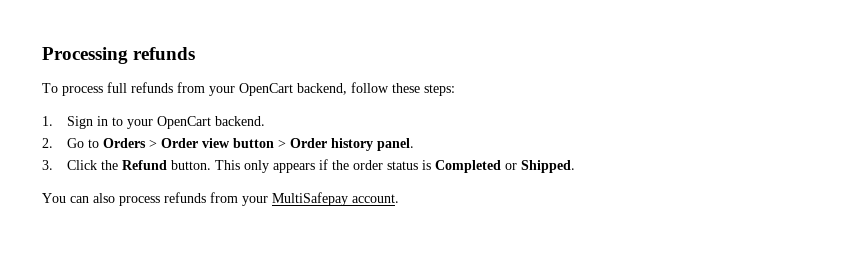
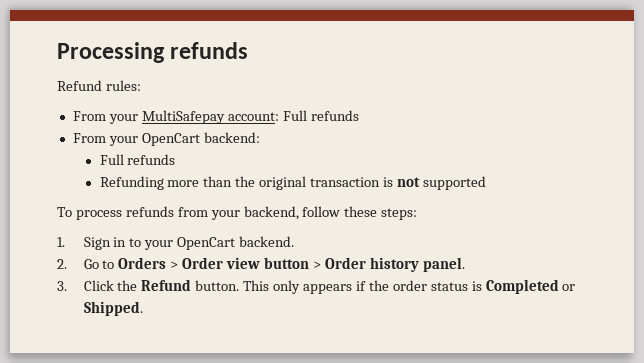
+ Refund rules:
+ From your MultiSafepay account: Full refunds
+ From your OpenCart backend:
+ Full refunds
+ Refunding more than the original transaction is not supported
- To process full refunds from your OpenCart backend, follow these steps:
+ To process refunds from your backend, follow these steps:
- You can also process refunds from your MultiSafepay account.

